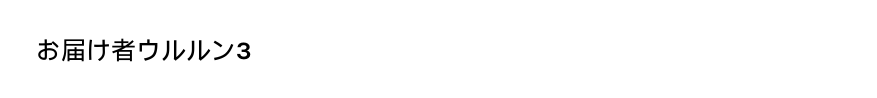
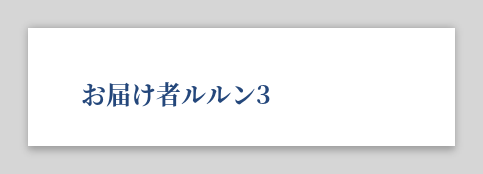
- お届け者ウルルン3
+ お届け者ルルン3

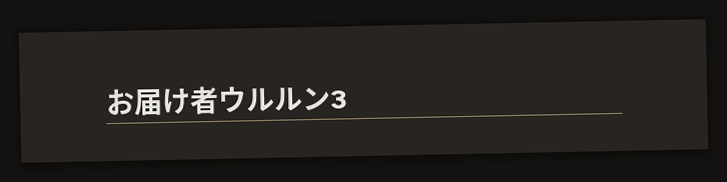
- お届け者ルルン3
+ お届け者ウルルン3

